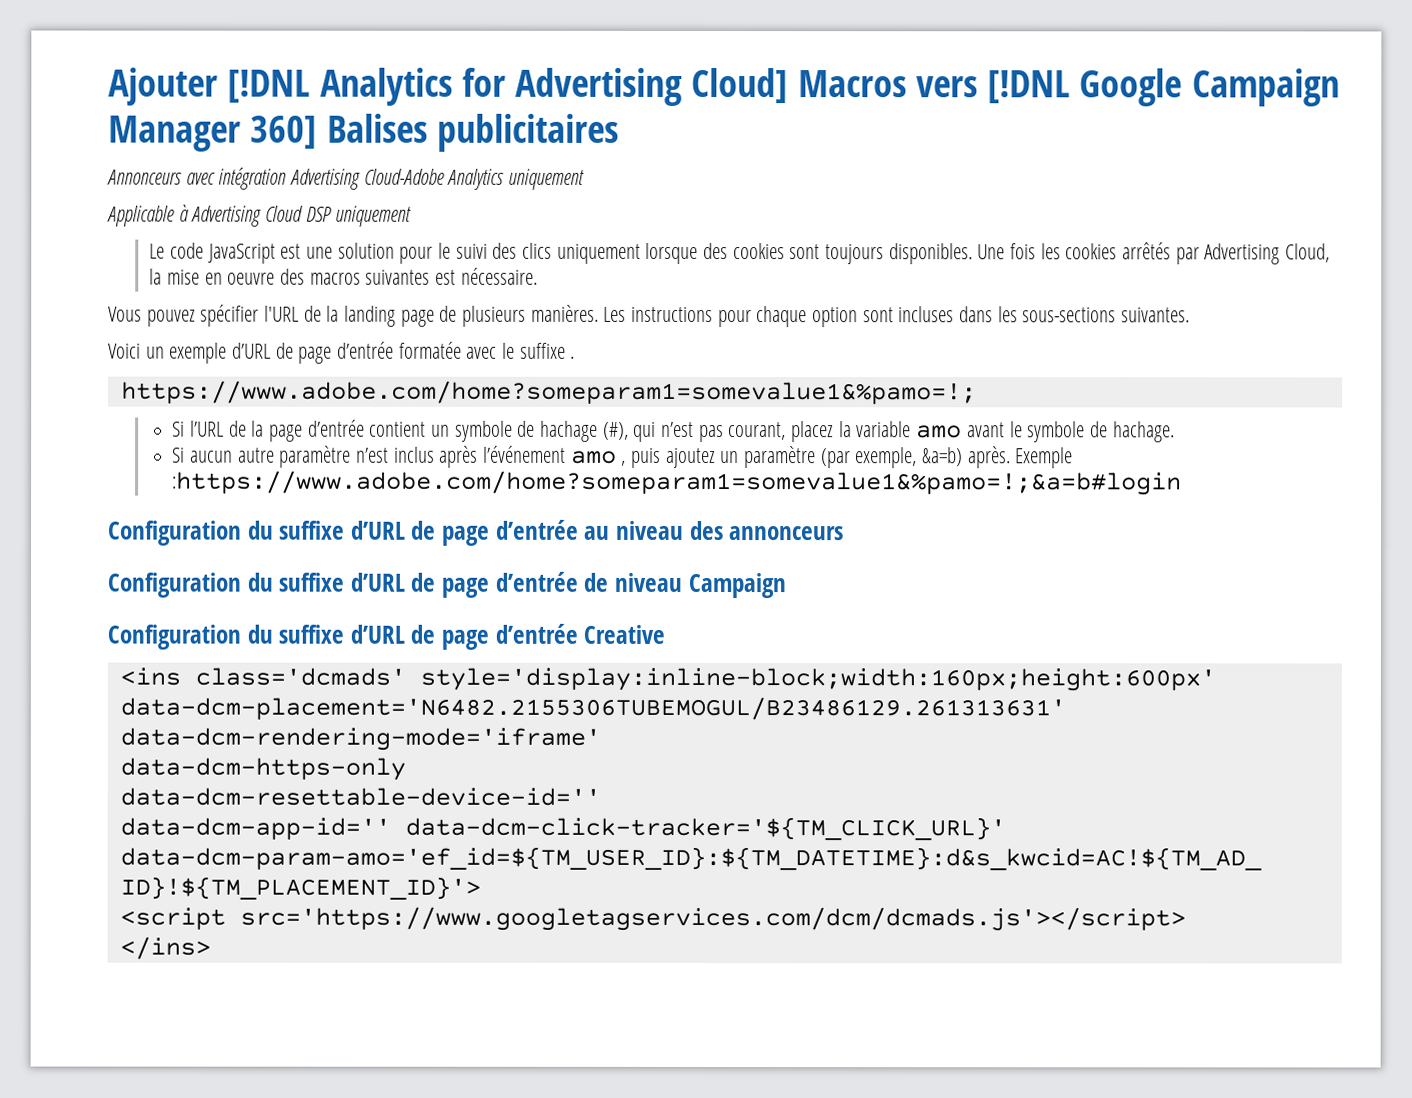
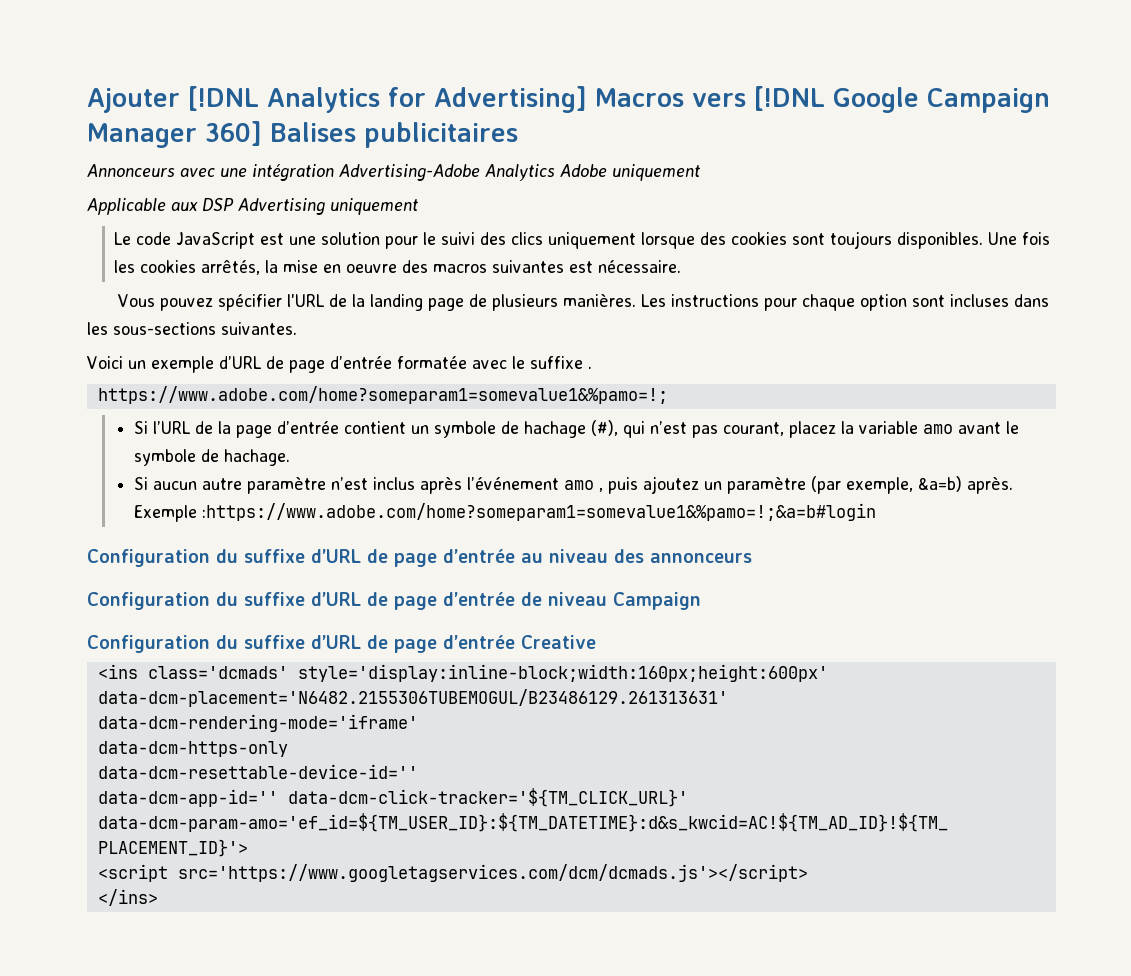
- Ajouter [!DNL Analytics for Advertising Cloud] Macros vers [!DNL Google Campaign Manager 360] Balises publicitaires
+ Ajouter [!DNL Analytics for Advertising] Macros vers [!DNL Google Campaign Manager 360] Balises publicitaires
- Annonceurs avec intégration Advertising Cloud-Adobe Analytics uniquement
- Applicable à Advertising Cloud DSP uniquement
+ Annonceurs avec une intégration Advertising-Adobe Analytics Adobe uniquement
+ Applicable aux DSP Advertising uniquement
- Une fois les cookies arrêtés par Advertising Cloud, la mise en oeuvre des macros suivantes est nécessaire.
+ Une fois les cookies arrêtés, la mise en oeuvre des macros suivantes est nécessaire.

